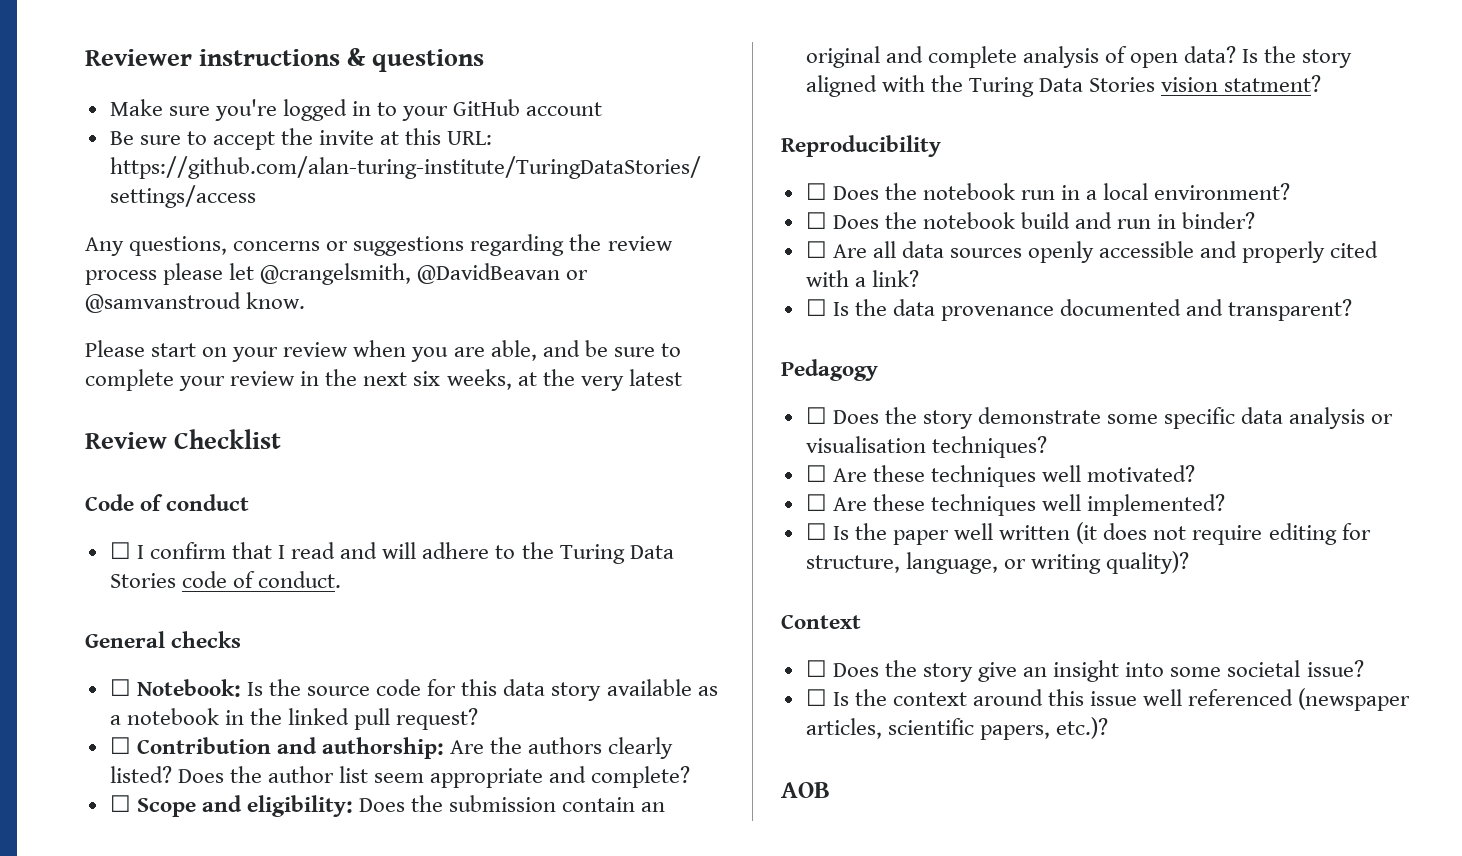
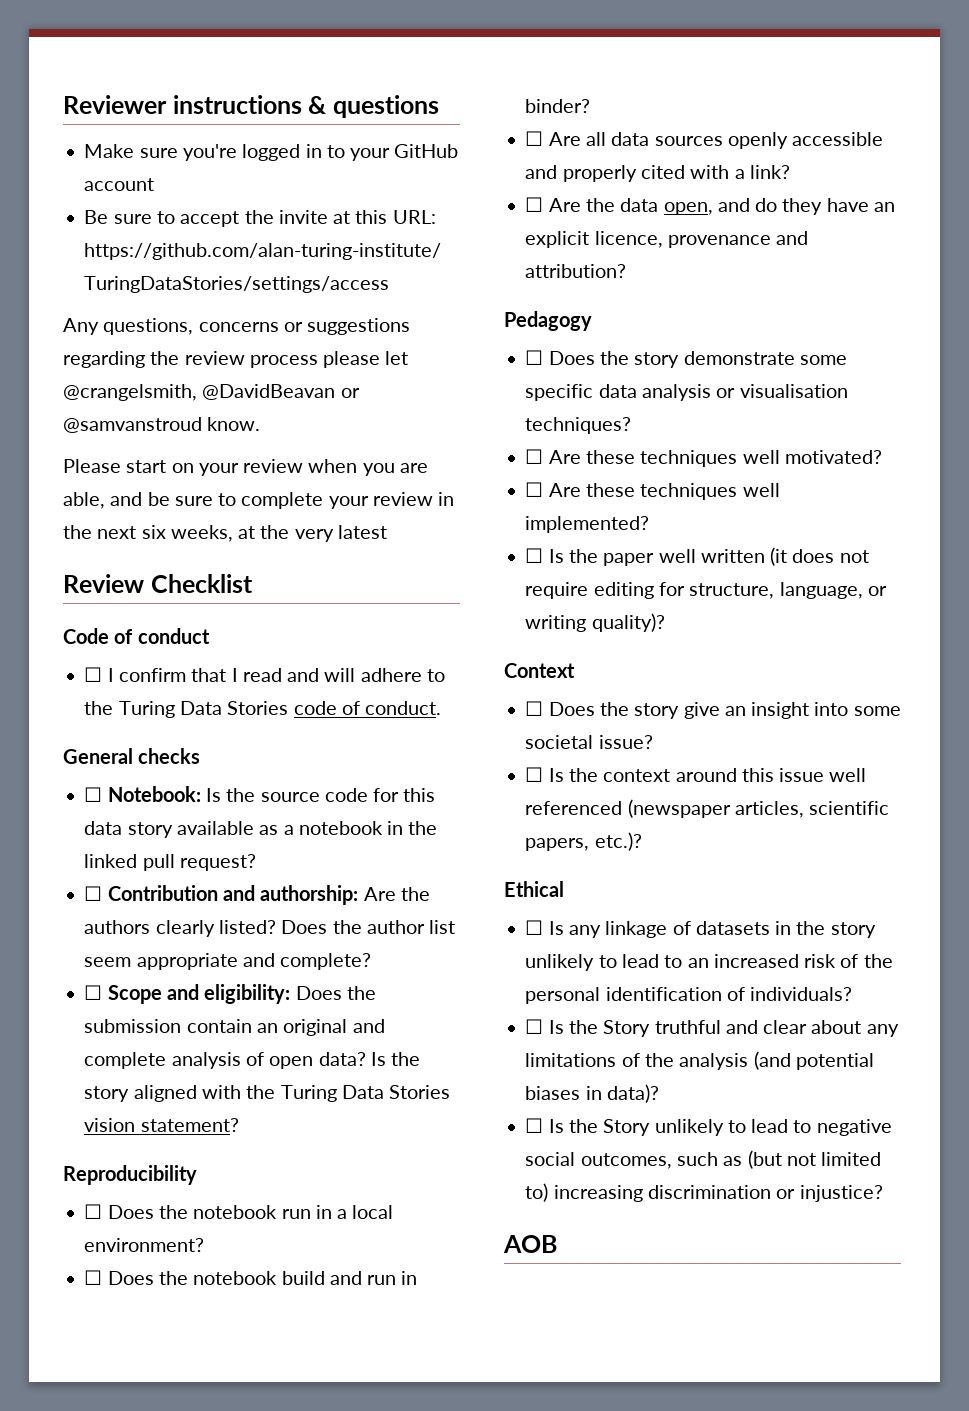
- Is the story aligned with the Turing Data Stories vision statment?
+ Is the story aligned with the Turing Data Stories vision statement?
- ☐ Is the data provenance documented and transparent?
+ ☐ Are the data open, and do they have an explicit licence, provenance and attribution?
+ Ethical
+ ☐ Is any linkage of datasets in the story unlikely to lead to an increased risk of the personal identification of individuals?
+ ☐ Is the Story truthful and clear about any limitations of the analysis (and potential biases in data)?
+ ☐ Is the Story unlikely to lead to negative social outcomes, such as (but not limited to) increasing discrimination or injustice?

